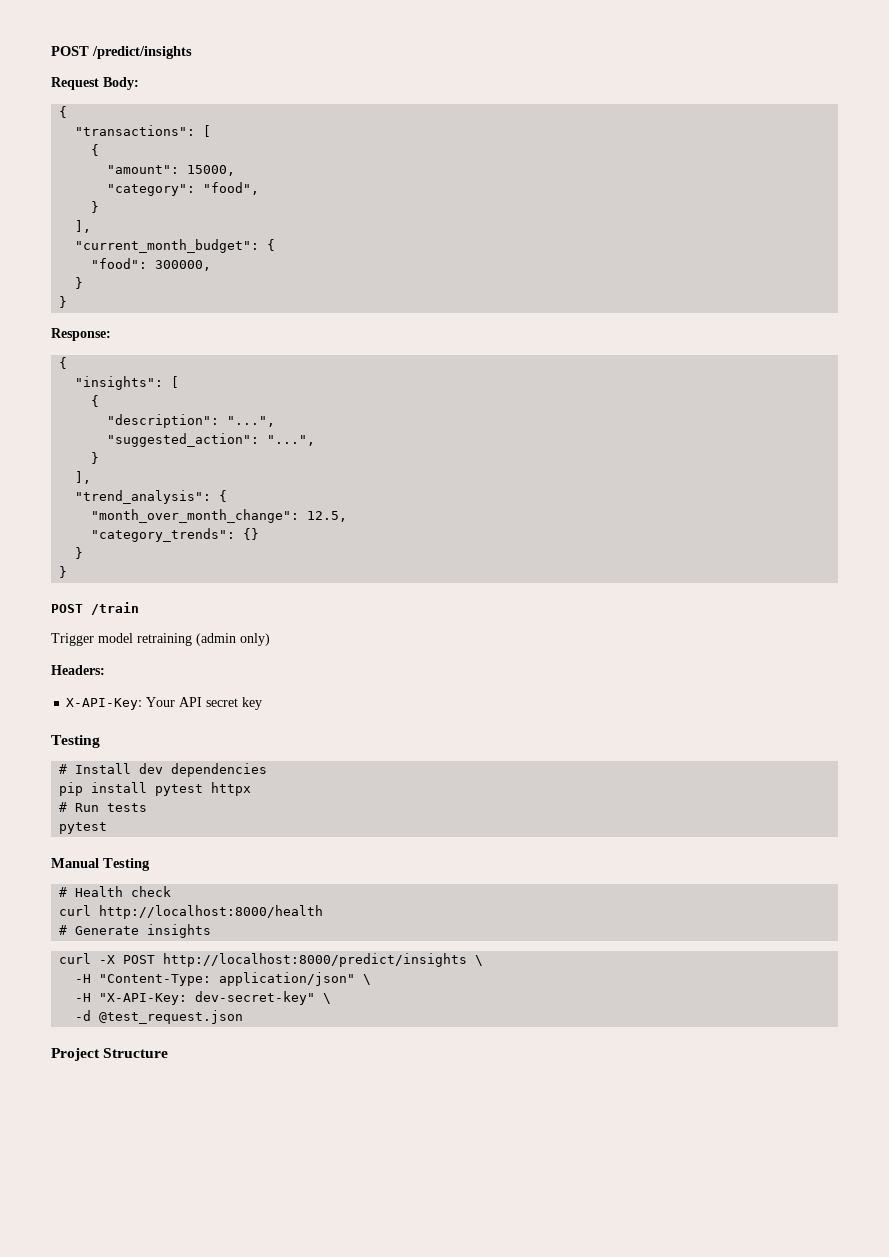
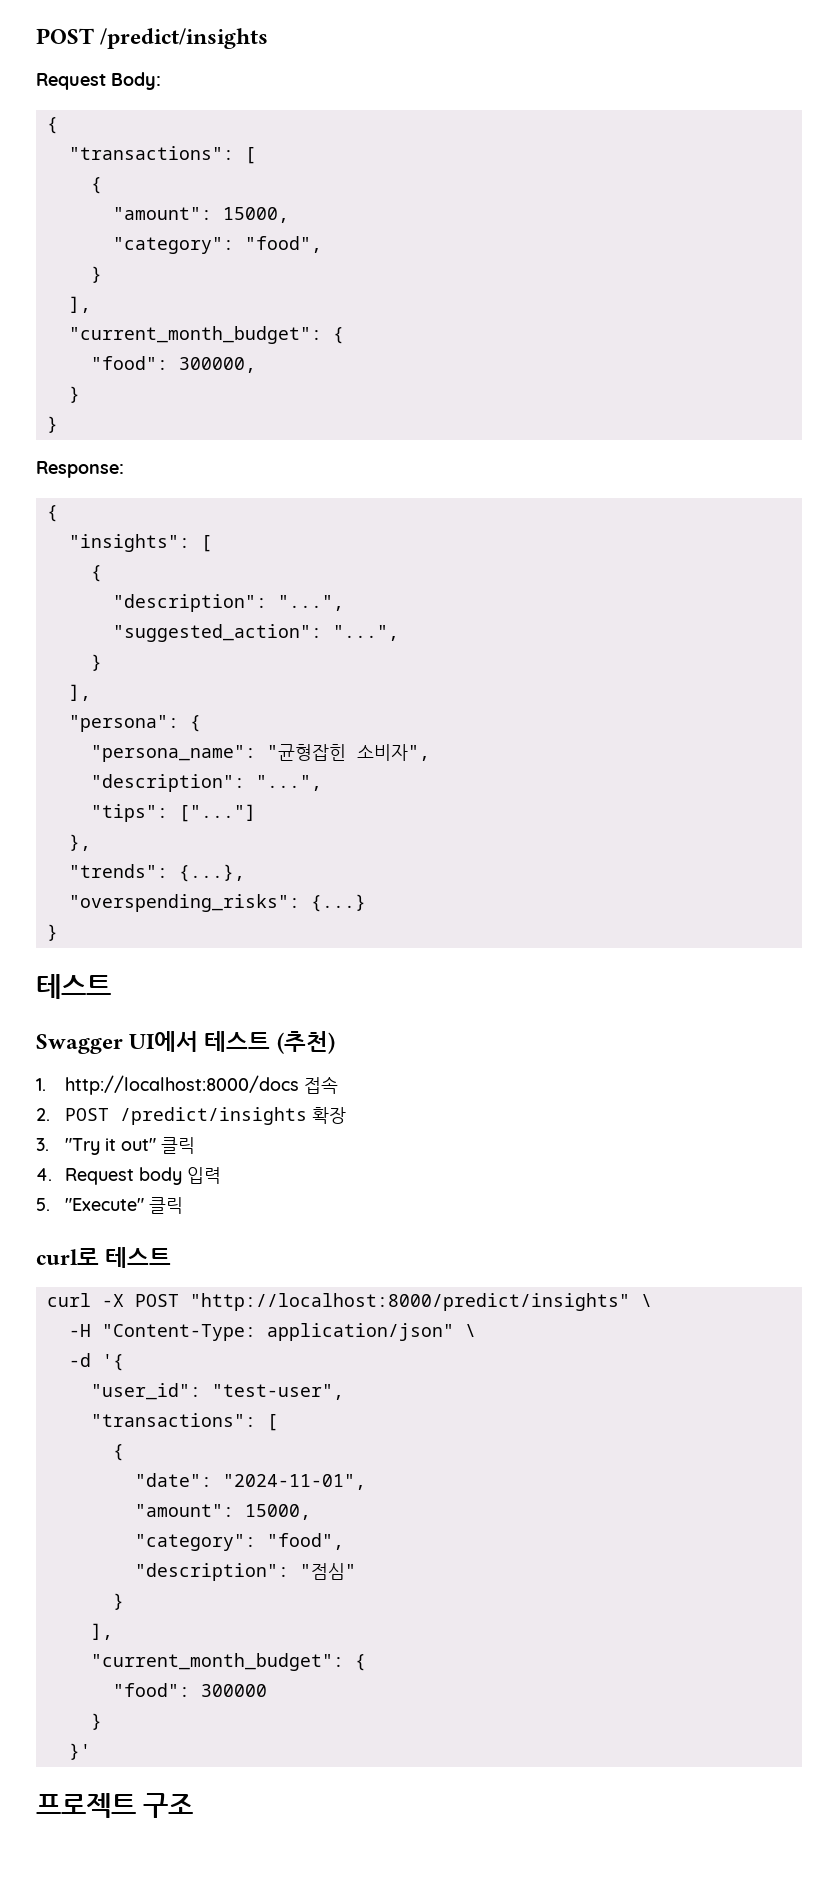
- "trend_analysis": {
- "month_over_month_change": 12.5,
- "category_trends": {}
+ "persona": {
+ "persona_name": "균형잡힌 소비자",
+ "description": "...",
+ "tips": ["..."]
+ },
+ "trends": {...},
+ "overspending_risks": {...}
  }
- }
- POST /train
- Trigger model retraining (admin only)
- Headers:
- X-API-Key: Your API secret key
- Testing
- # Install dev dependencies
- pip install pytest httpx
- # Run tests
- pytest
- Manual Testing
- # Health check
- curl http://localhost:8000/health
- # Generate insights
+ 테스트
+ Swagger UI에서 테스트 (추천)
+ 1. http://localhost:8000/docs 접속
+ 2. POST /predict/insights 확장
+ 3. "Try it out" 클릭
+ 4. Request body 입력
+ 5. "Execute" 클릭
+ curl로 테스트
- curl -X POST http://localhost:8000/predict/insights \
+ curl -X POST "http://localhost:8000/predict/insights" \
- -H "X-API-Key: dev-secret-key" \
- -d @test_request.json
- Project Structure
+ -d '{
+ "user_id": "test-user",
+ "transactions": [
+ {
+ "date": "2024-11-01",
+ "amount": 15000,
+ "category": "food",
+ "description": "점심"
+ }
+ ],
+ "current_month_budget": {
+ "food": 300000
+ }
+ }'
+ 프로젝트 구조

